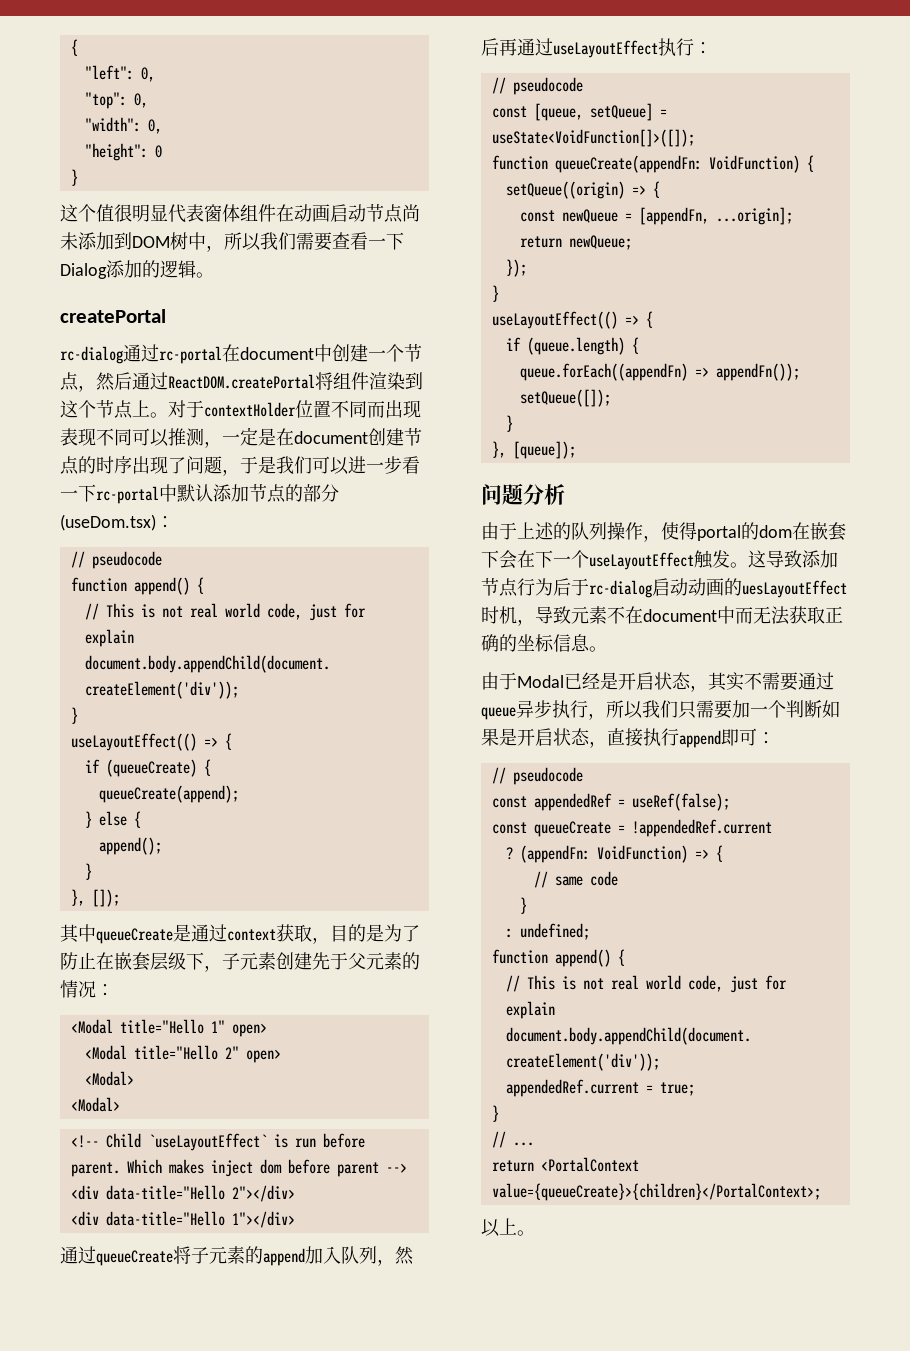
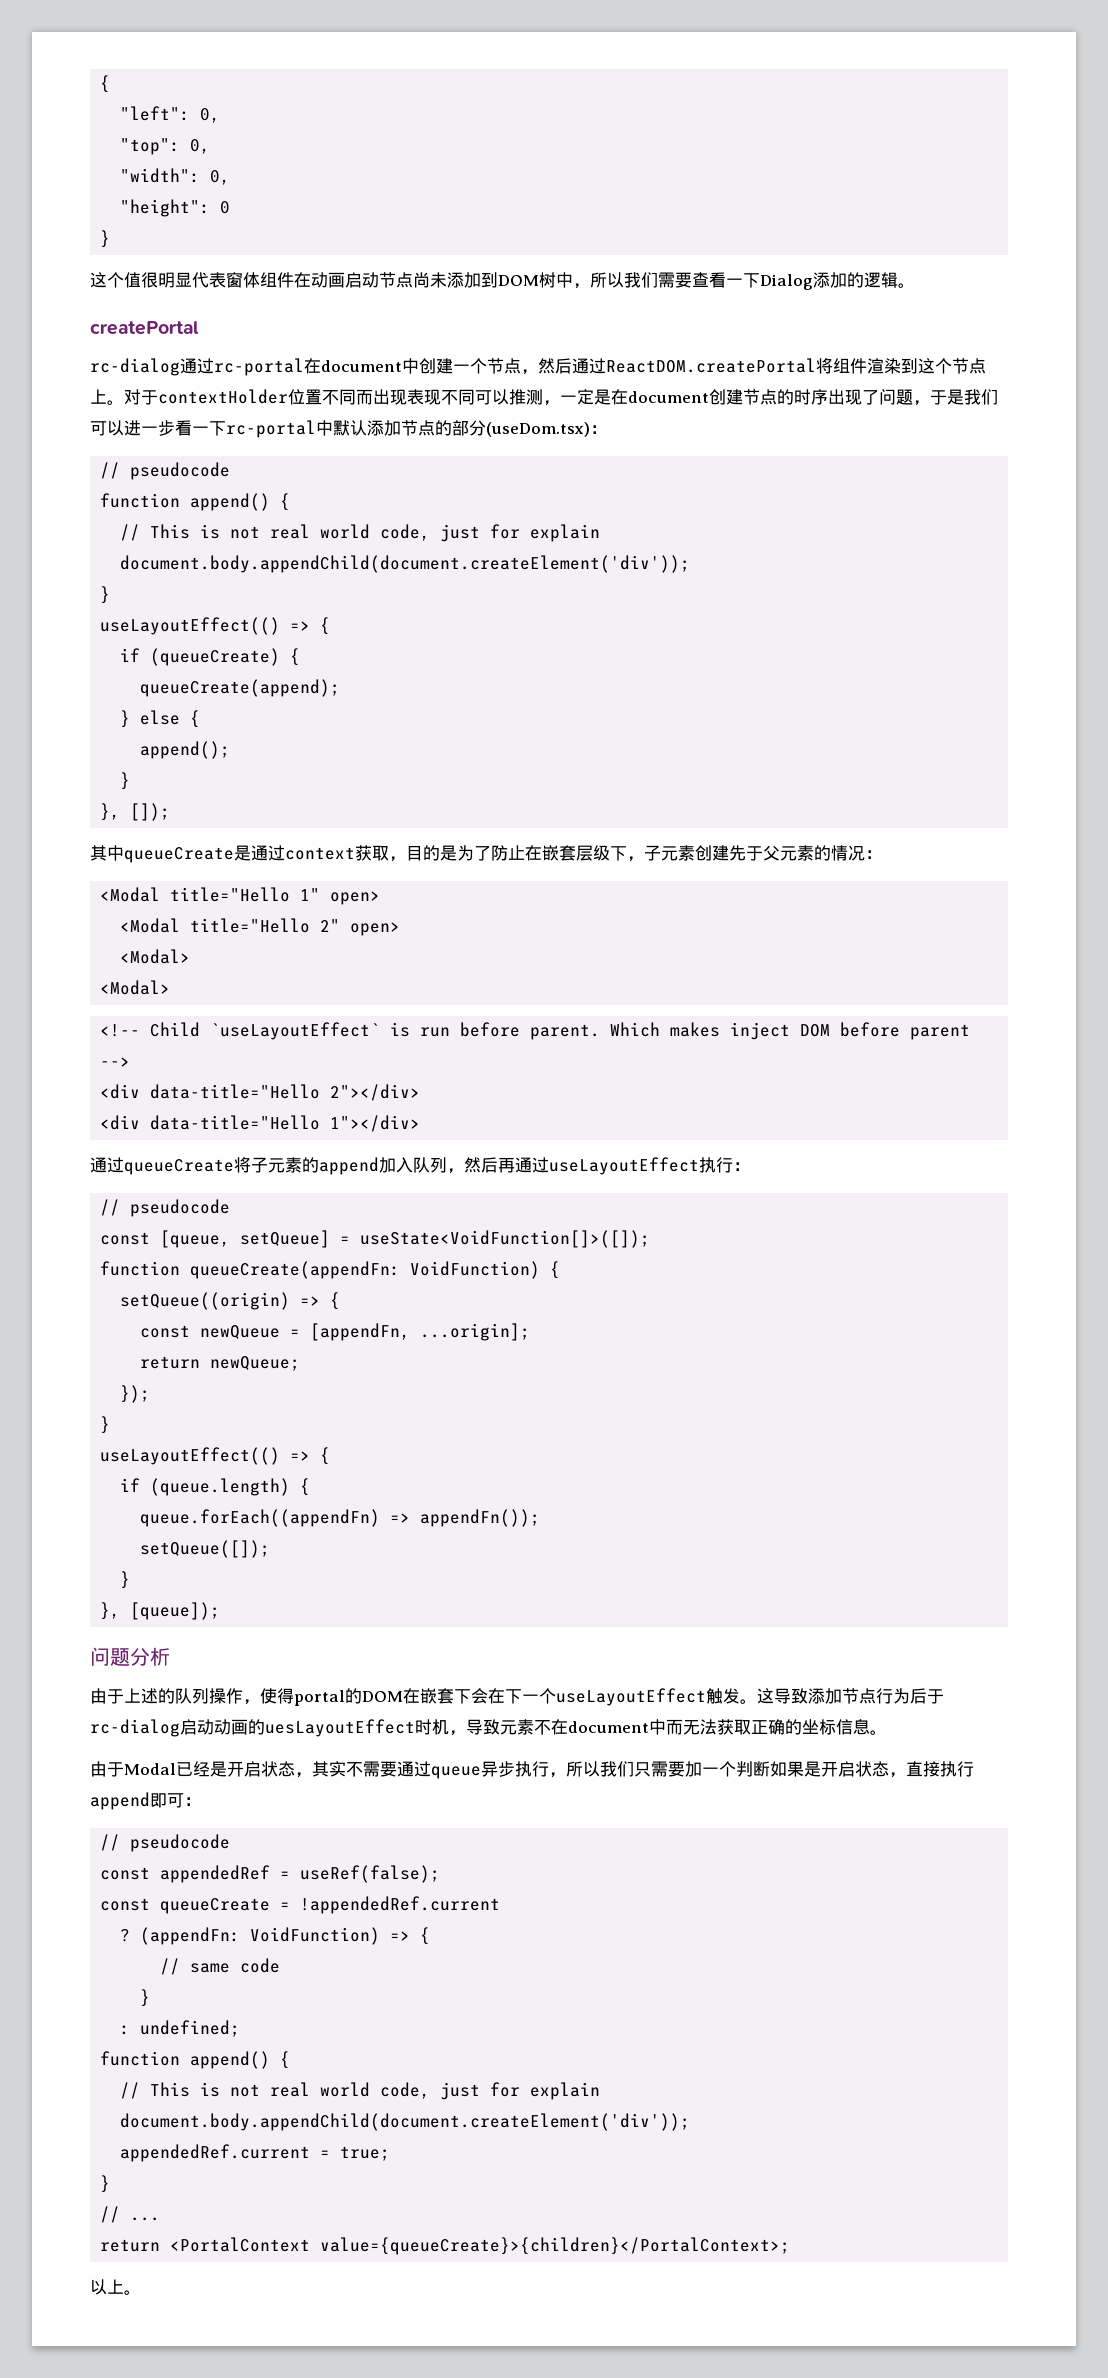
- Which makes inject dom before parent -->
+ Which makes inject DOM before parent -->
- 由于上述的队列操作，使得portal的dom在嵌套下会在下一个useLayoutEffect触发。
+ 由于上述的队列操作，使得portal的DOM在嵌套下会在下一个useLayoutEffect触发。

